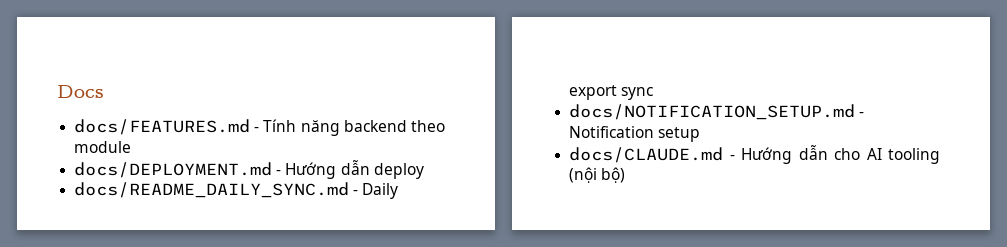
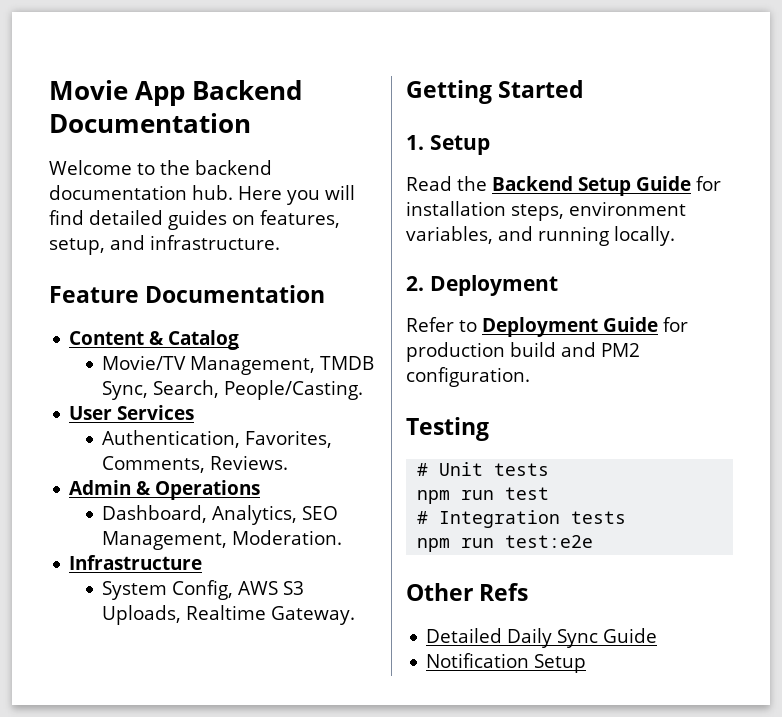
- Docs
- docs/FEATURES.md - Tính năng backend theo module
- docs/DEPLOYMENT.md - Hướng dẫn deploy
- docs/README_DAILY_SYNC.md - Daily export sync
- docs/NOTIFICATION_SETUP.md - Notification setup
- docs/CLAUDE.md - Hướng dẫn cho AI tooling (nội bộ)
+ Movie App Backend Documentation
+ Welcome to the backend documentation hub. Here you will find detailed guides on features, setup, and infrastructure.
+ Feature Documentation
+ Content & Catalog
+ Movie/TV Management, TMDB Sync, Search, People/Casting.
+ User Services
+ Authentication, Favorites, Comments, Reviews.
+ Admin & Operations
+ Dashboard, Analytics, SEO Management, Moderation.
+ Infrastructure
+ System Config, AWS S3 Uploads, Realtime Gateway.
+ Getting Started
+ 1. Setup
+ Read the Backend Setup Guide for installation steps, environment variables, and running locally.
+ 2. Deployment
+ Refer to Deployment Guide for production build and PM2 configuration.
+ Testing
+ # Unit tests
+ npm run test
+ # Integration tests
+ npm run test:e2e
+ Other Refs
+ Detailed Daily Sync Guide
+ Notification Setup

